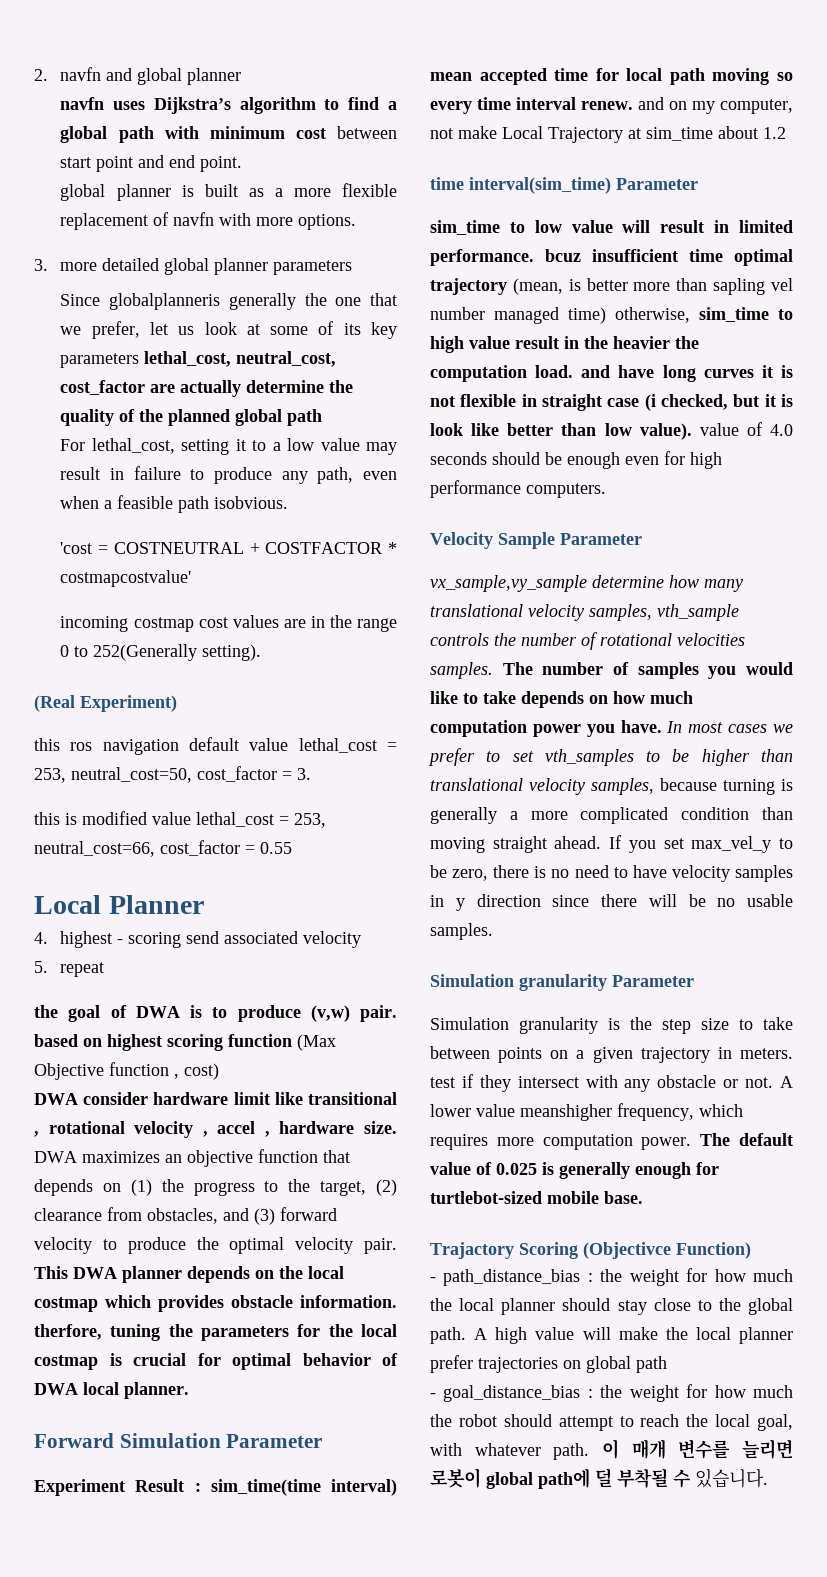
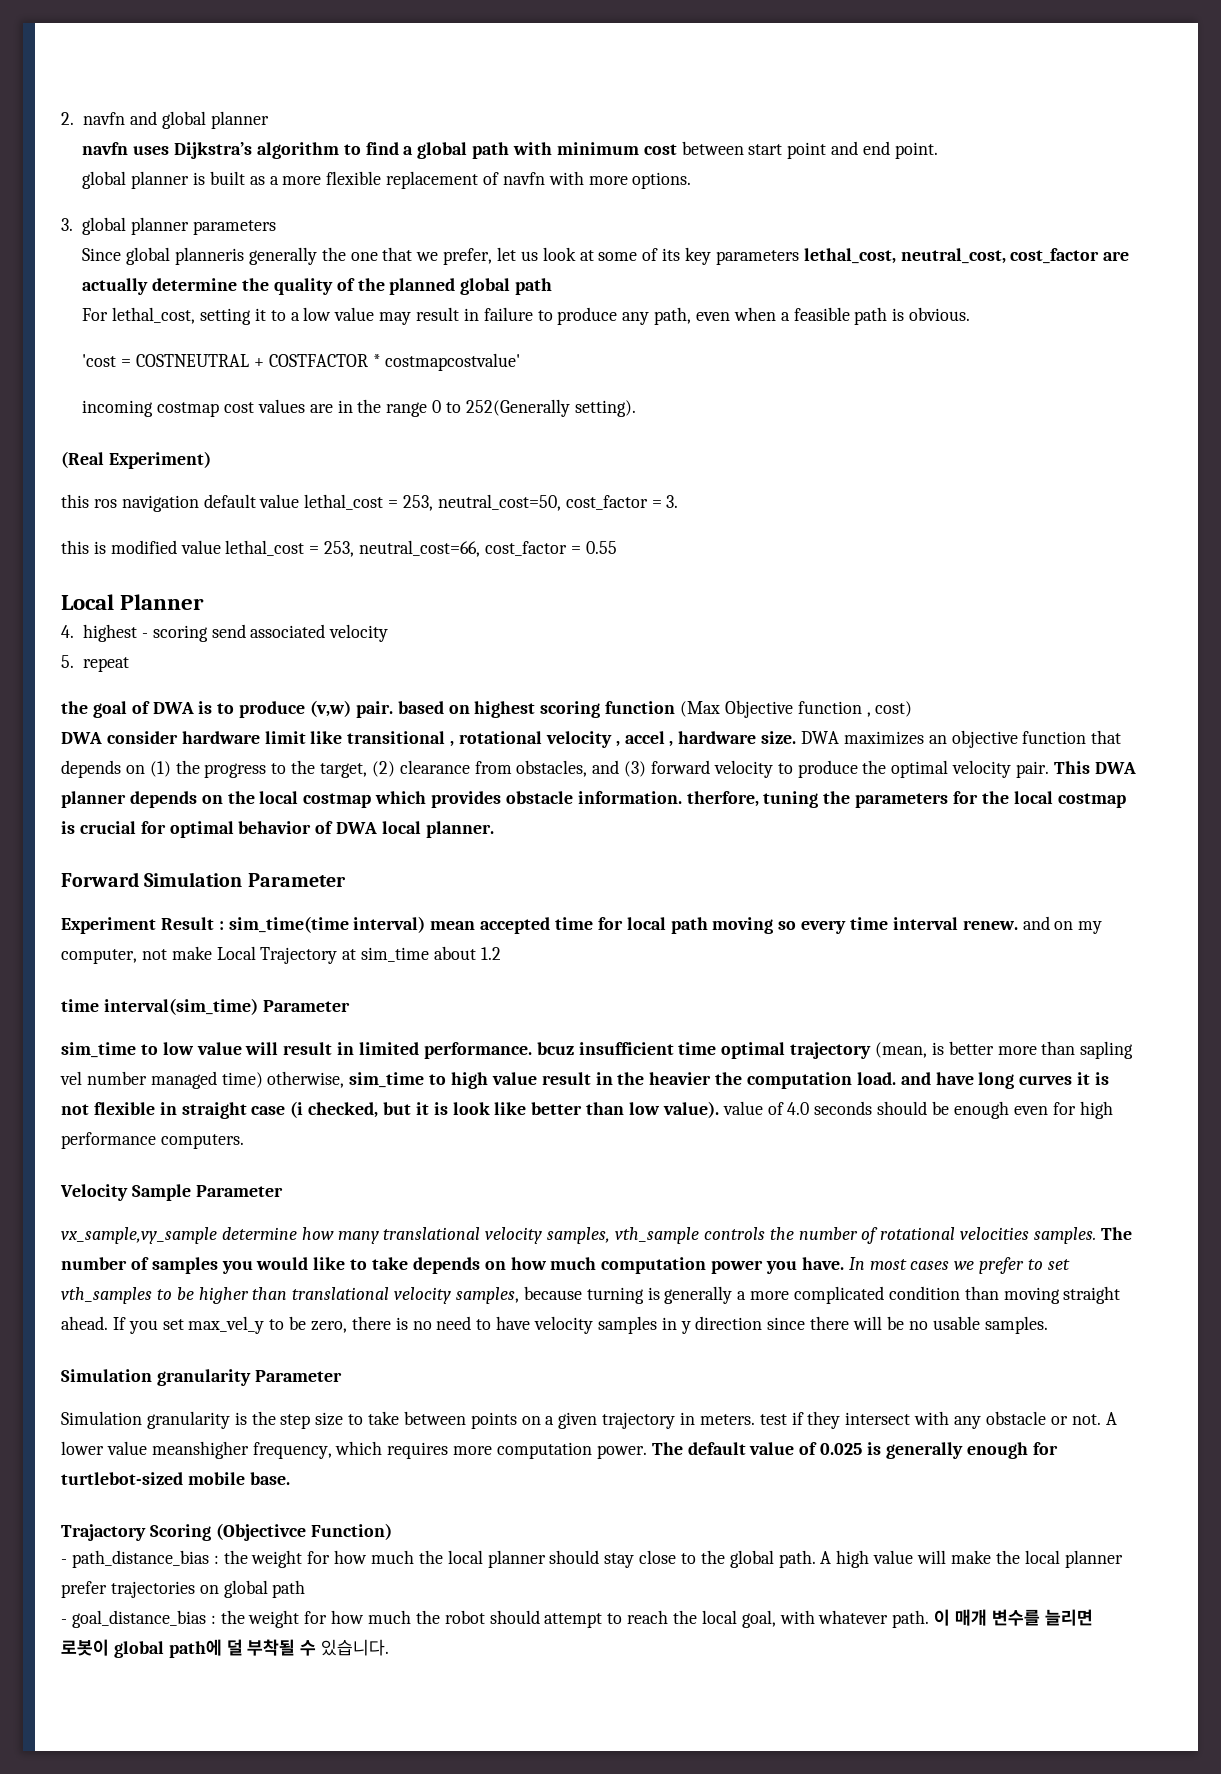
- 3. more detailed global planner parameters
+ 3. global planner parameters
- Since globalplanneris generally the one that we prefer, let us look at some of its key parameters lethal_cost, neutral_cost, cost_factor are actually determine the quality of the planned global path
+ Since global planneris generally the one that we prefer, let us look at some of its key parameters lethal_cost, neutral_cost, cost_factor are actually determine the quality of the planned global path
- For lethal_cost, setting it to a low value may result in failure to produce any path, even when a feasible path isobvious.
+ For lethal_cost, setting it to a low value may result in failure to produce any path, even when a feasible path is obvious.

